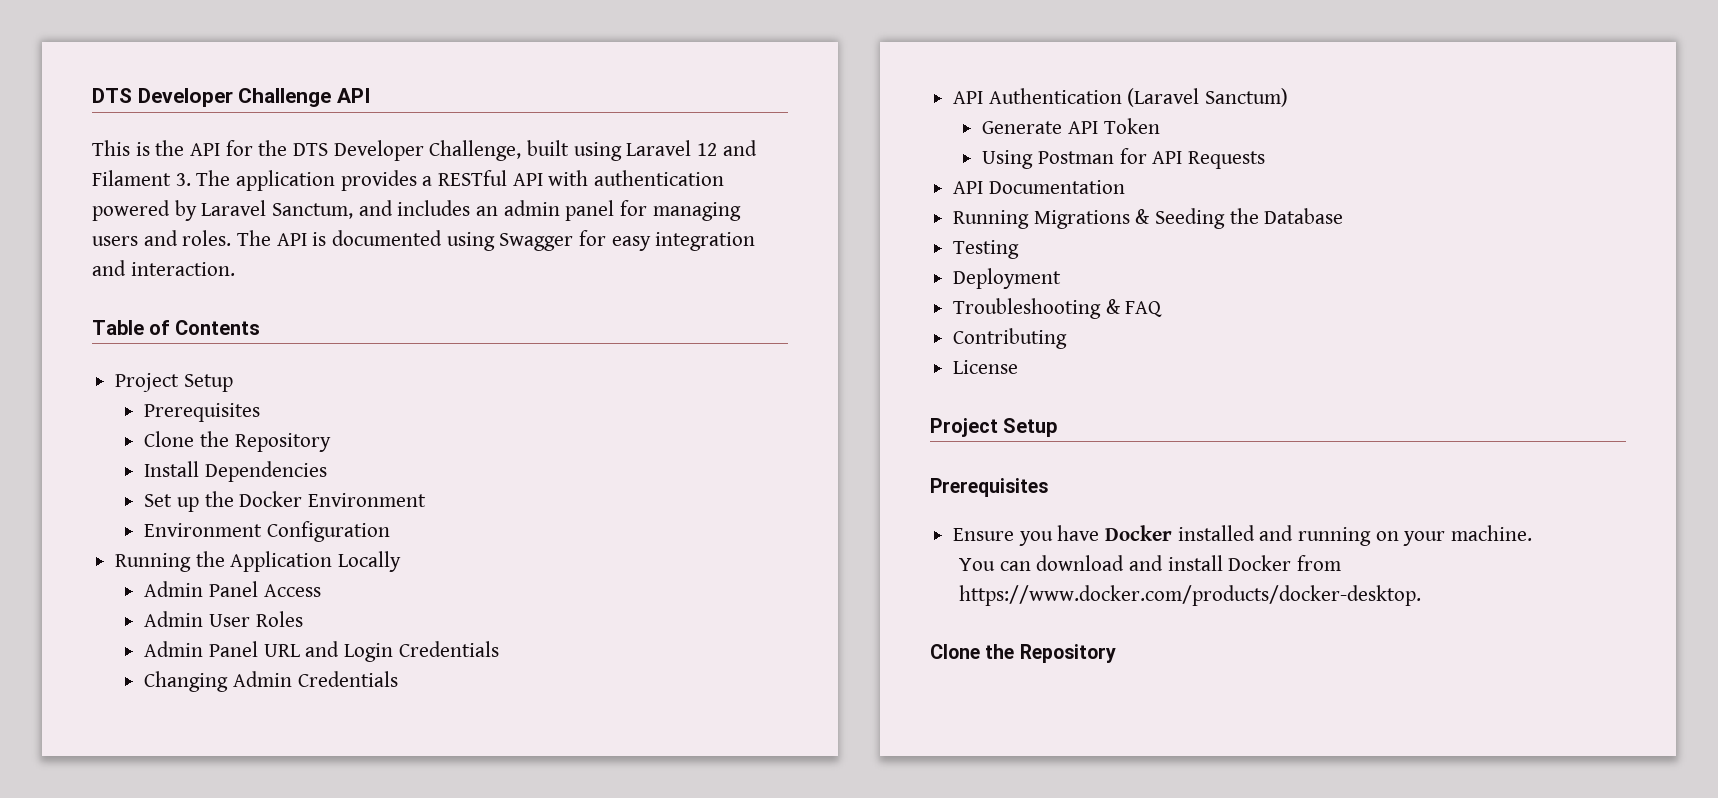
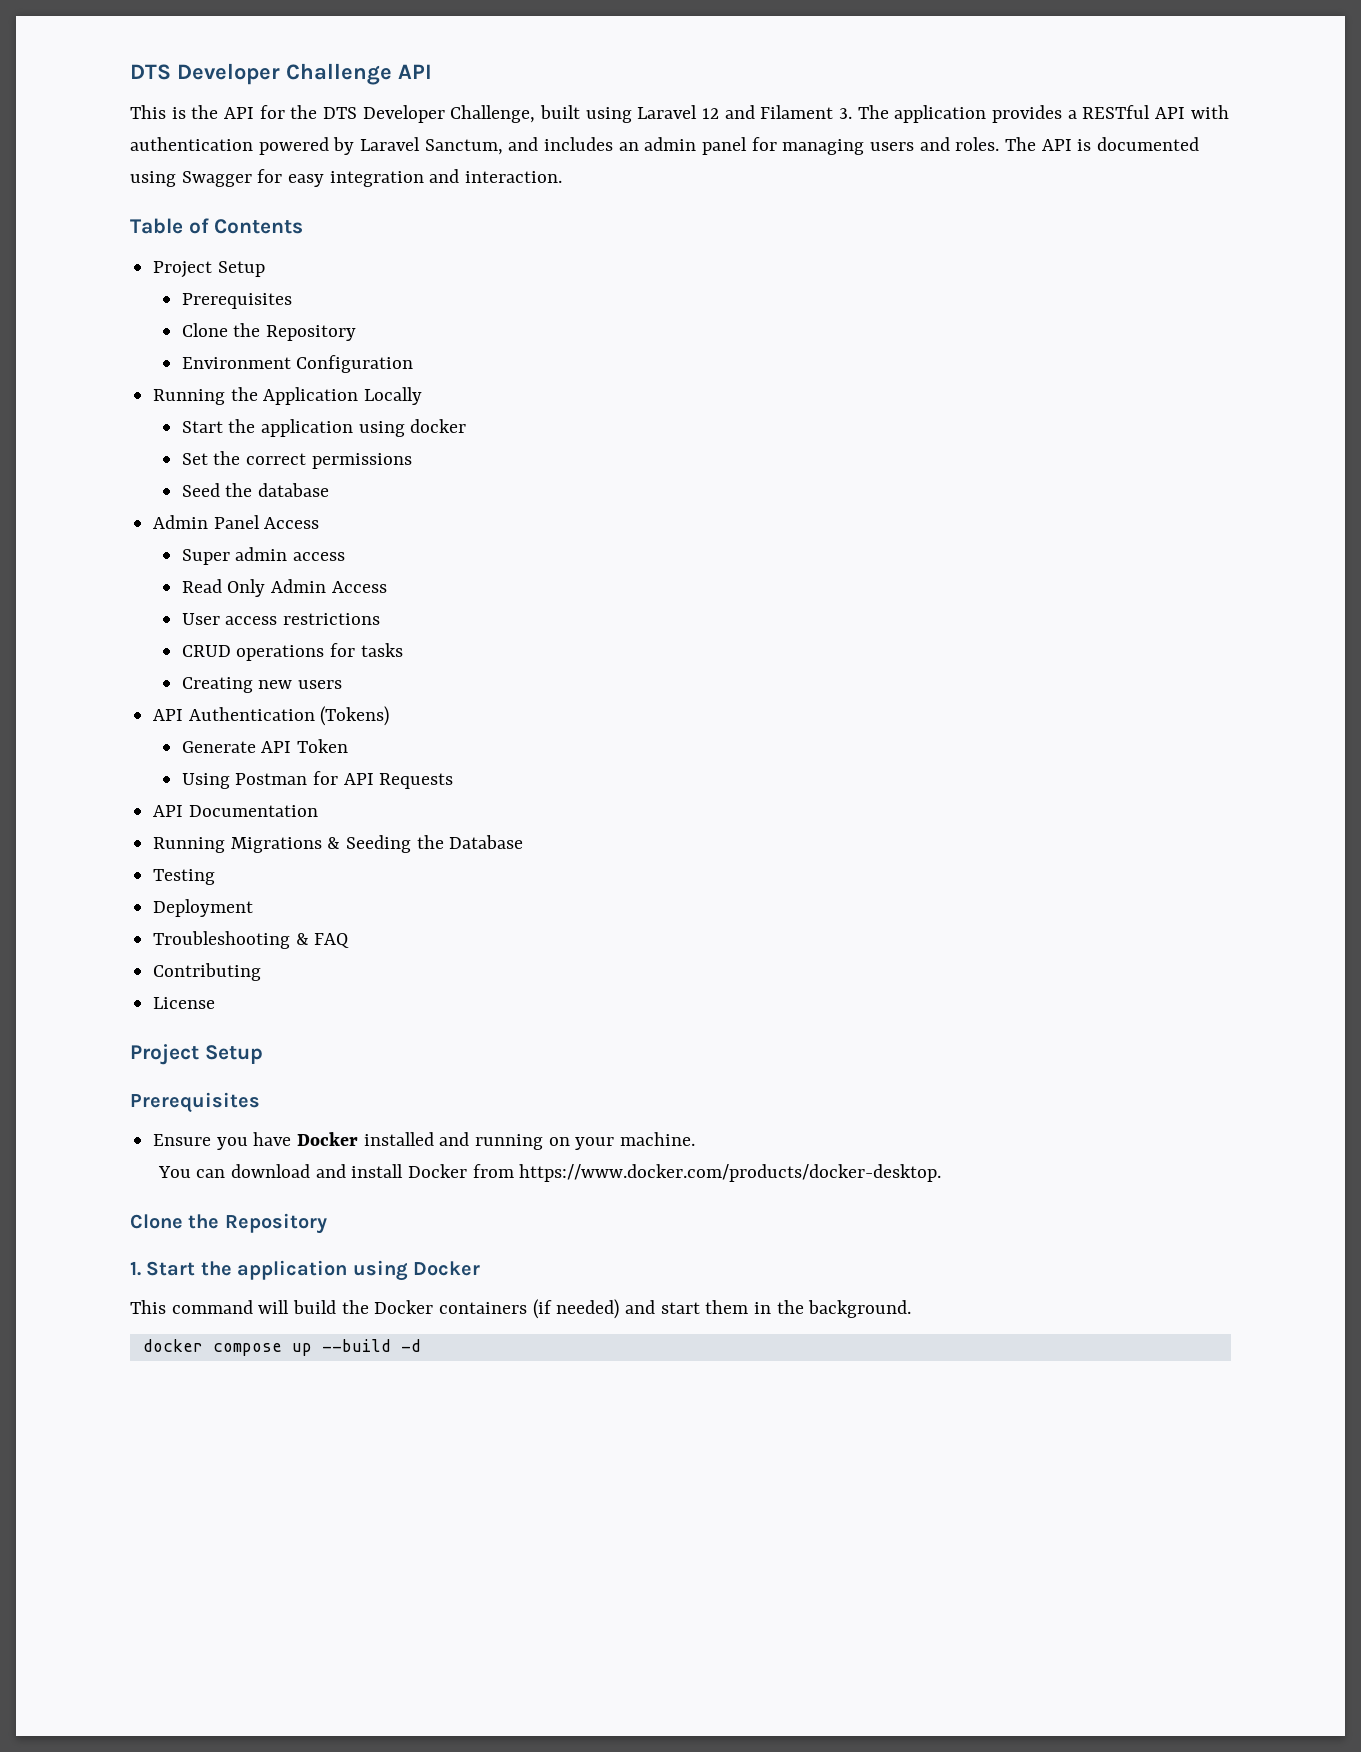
- Install Dependencies
- Set up the Docker Environment
+ Start the application using docker
+ Set the correct permissions
+ Seed the database
  Admin Panel Access
- Admin User Roles
- Admin Panel URL and Login Credentials
- Changing Admin Credentials
+ Super admin access
+ Read Only Admin Access
+ User access restrictions
+ CRUD operations for tasks
+ Creating new users
- API Authentication (Laravel Sanctum)
+ API Authentication (Tokens)
+ 1. Start the application using Docker
+ This command will build the Docker containers (if needed) and start them in the background.
+ docker compose up --build -d

